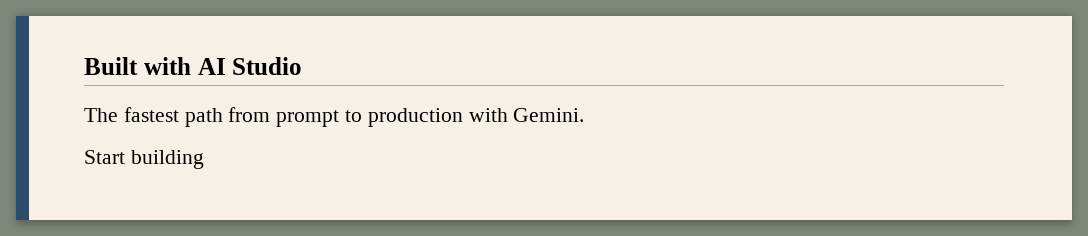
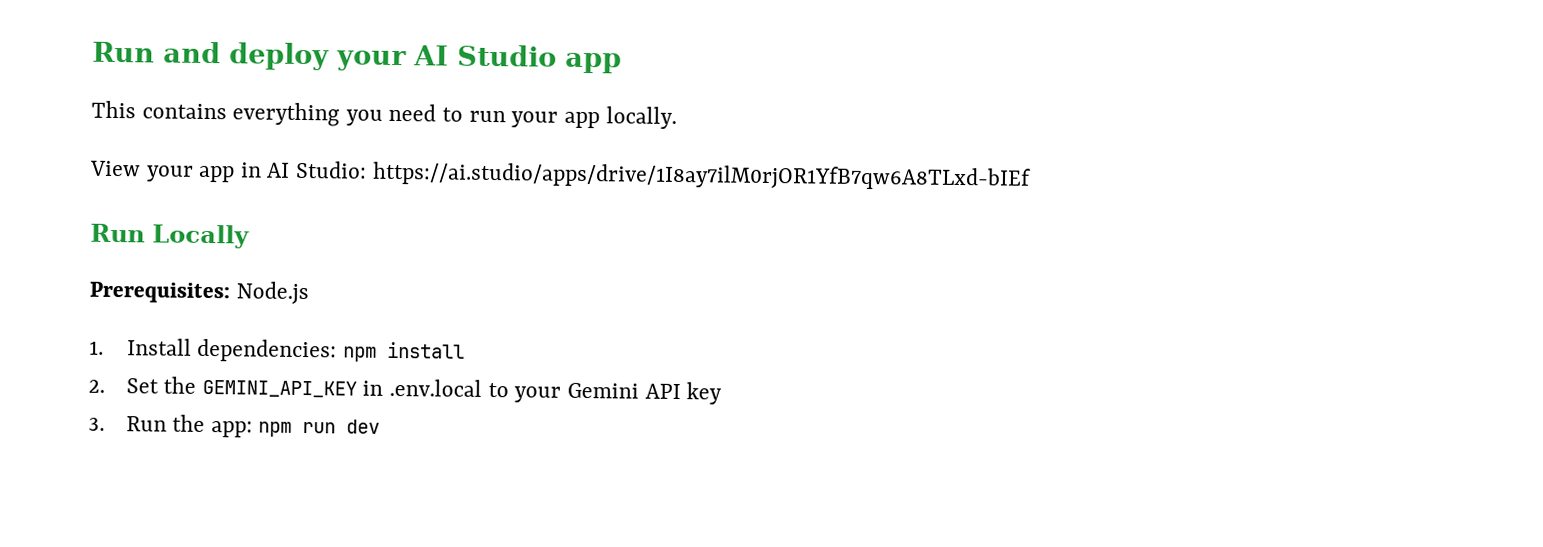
- Built with AI Studio
- The fastest path from prompt to production with Gemini.
- Start building
+ Run and deploy your AI Studio app
+ This contains everything you need to run your app locally.
+ View your app in AI Studio: https://ai.studio/apps/drive/1I8ay7ilM0rjOR1YfB7qw6A8TLxd-bIEf
+ Run Locally
+ Prerequisites: Node.js
+ 1. Install dependencies: npm install
+ 2. Set the GEMINI_API_KEY in .env.local to your Gemini API key
+ 3. Run the app: npm run dev

